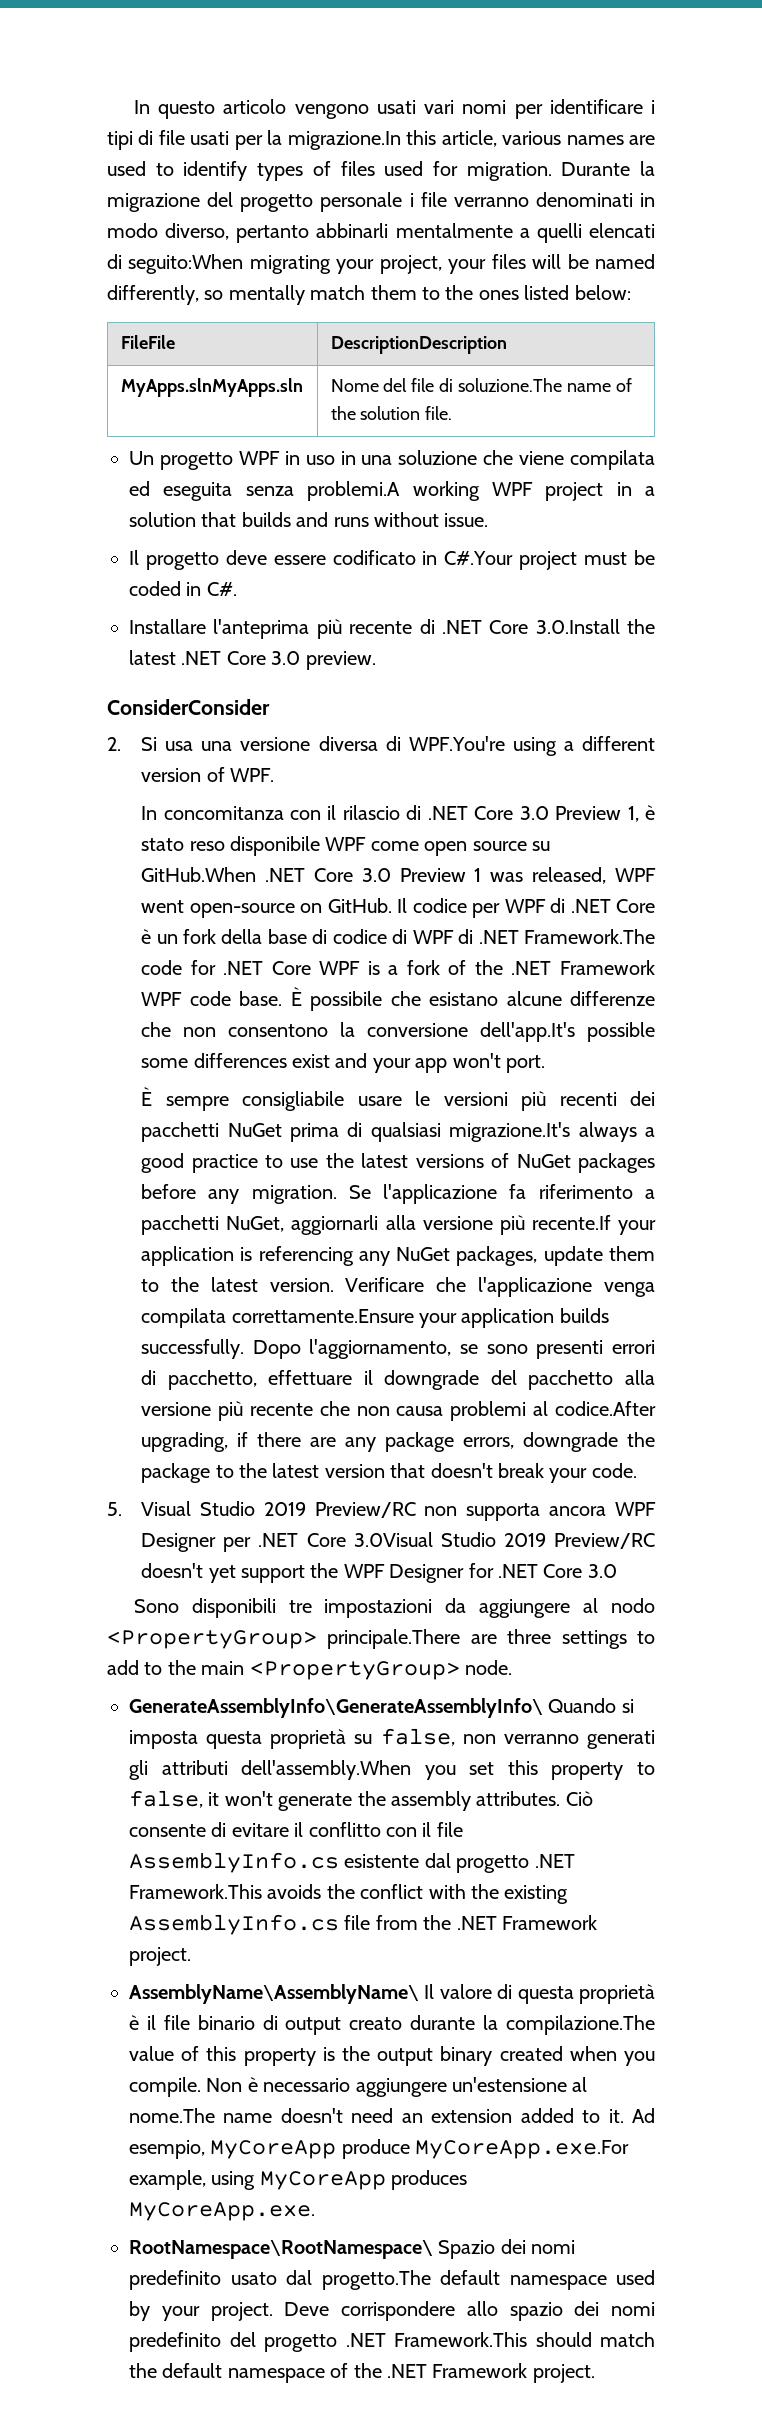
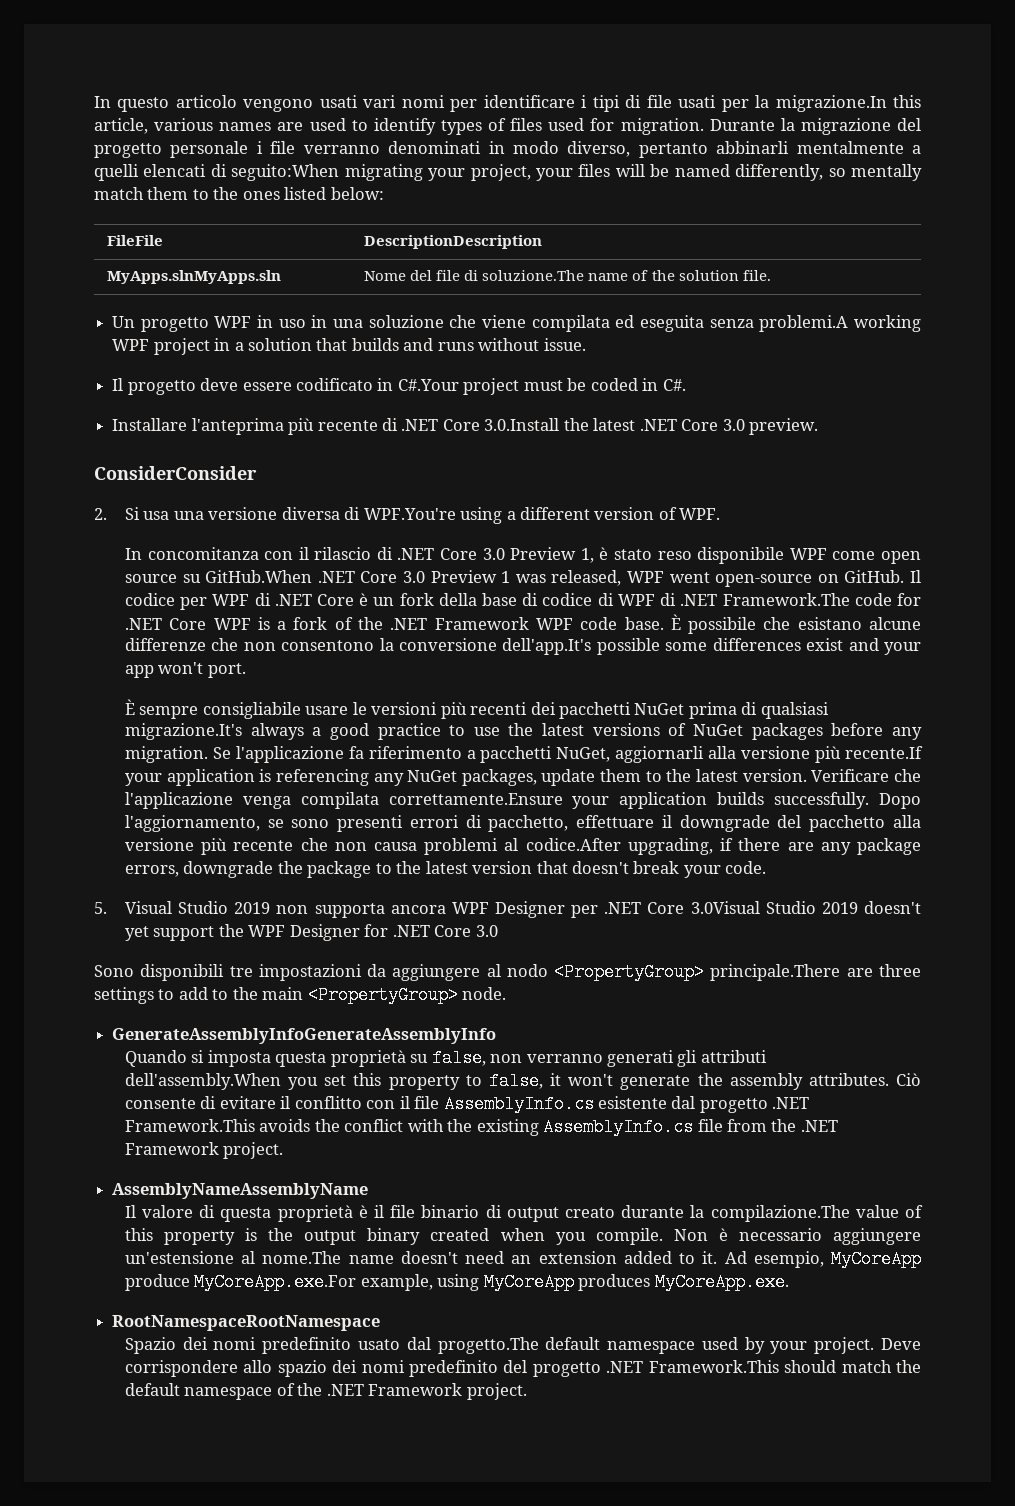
- 5. Visual Studio 2019 Preview/RC non supporta ancora WPF Designer per .NET Core 3.0Visual Studio 2019 Preview/RC doesn't yet support the WPF Designer for .NET Core 3.0
+ 5. Visual Studio 2019 non supporta ancora WPF Designer per .NET Core 3.0Visual Studio 2019 doesn't yet support the WPF Designer for .NET Core 3.0
- GenerateAssemblyInfo\GenerateAssemblyInfo\ Quando si imposta questa proprietà su false, non verranno generati gli attributi dell'assembly.When you set this property to false, it won't generate the assembly attributes.
+ GenerateAssemblyInfoGenerateAssemblyInfo
+ Quando si imposta questa proprietà su false, non verranno generati gli attributi dell'assembly.When you set this property to false, it won't generate the assembly attributes.
- AssemblyName\AssemblyName\ Il valore di questa proprietà è il file binario di output creato durante la compilazione.The value of this property is the output binary created when you compile.
+ AssemblyNameAssemblyName
+ Il valore di questa proprietà è il file binario di output creato durante la compilazione.The value of this property is the output binary created when you compile.
- RootNamespace\RootNamespace\ Spazio dei nomi predefinito usato dal progetto.The default namespace used by your project.
+ RootNamespaceRootNamespace
+ Spazio dei nomi predefinito usato dal progetto.The default namespace used by your project.

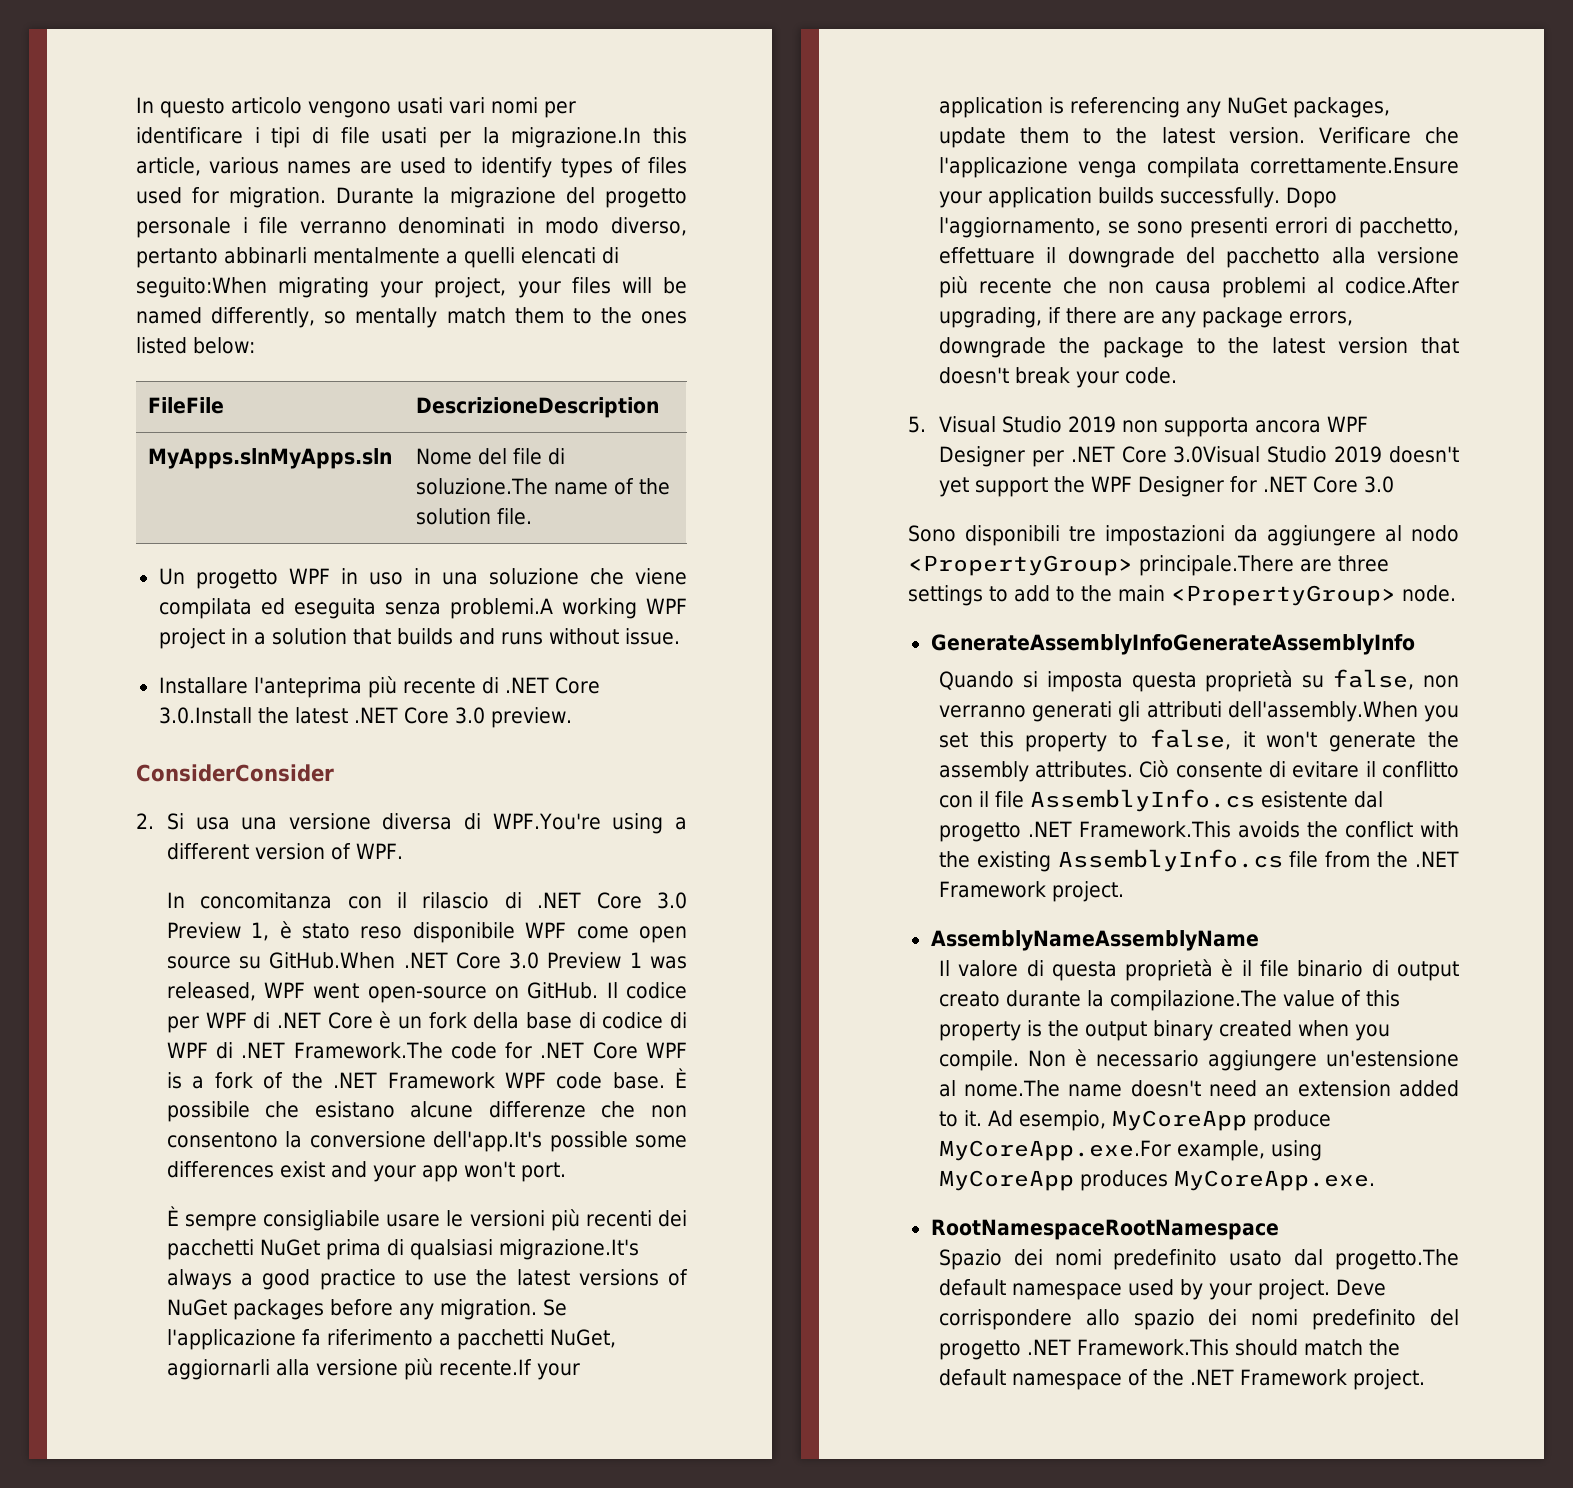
- FileFile | DescriptionDescription
+ FileFile | DescrizioneDescription
- Il progetto deve essere codificato in C#.Your project must be coded in C#.

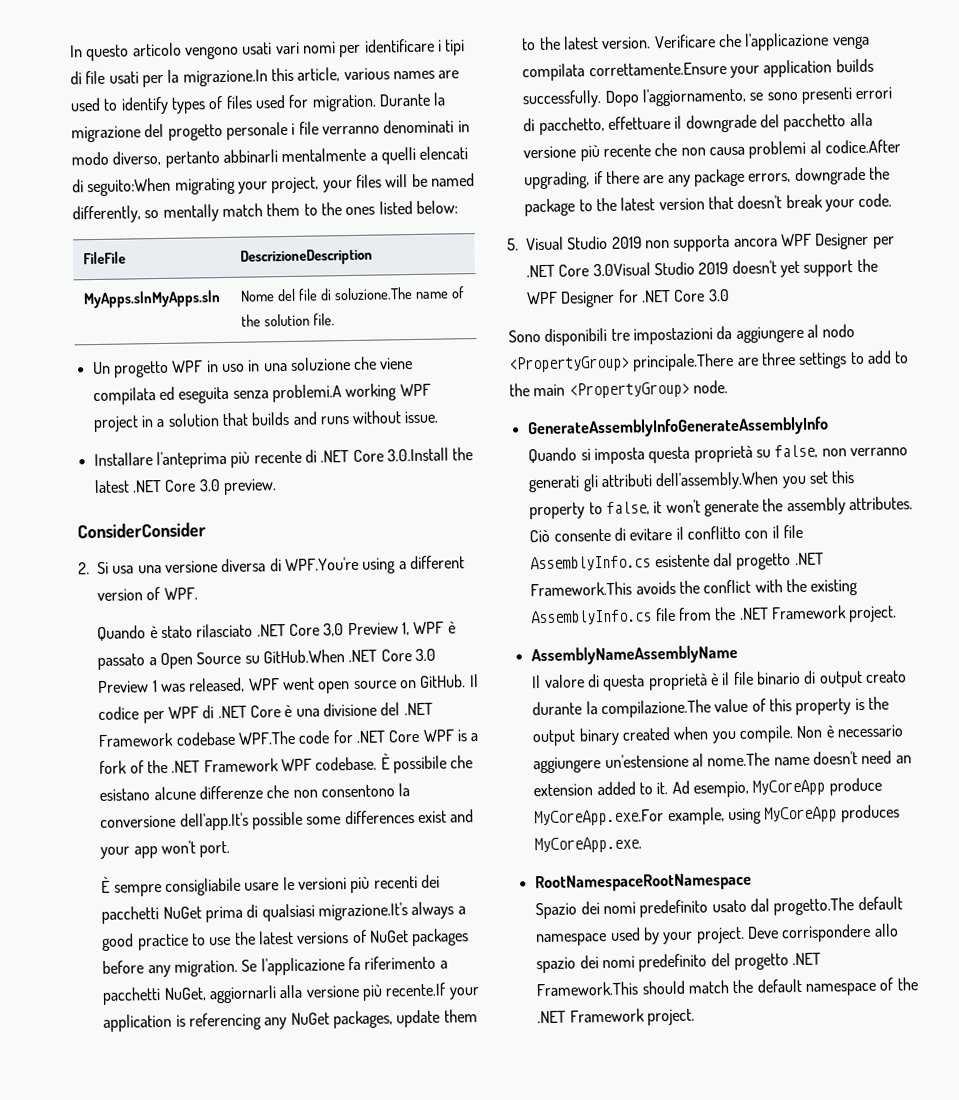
- In concomitanza con il rilascio di .NET Core 3.0 Preview 1, è stato reso disponibile WPF come open source su GitHub.When .NET Core 3.0 Preview 1 was released, WPF went open-source on GitHub.
+ Quando è stato rilasciato .NET Core 3,0 Preview 1, WPF è passato a Open Source su GitHub.When .NET Core 3.0 Preview 1 was released, WPF went open source on GitHub.
- Il codice per WPF di .NET Core è un fork della base di codice di WPF di .NET Framework.The code for .NET Core WPF is a fork of the .NET Framework WPF code base.
+ Il codice per WPF di .NET Core è una divisione del .NET Framework codebase WPF.The code for .NET Core WPF is a fork of the .NET Framework WPF codebase.

